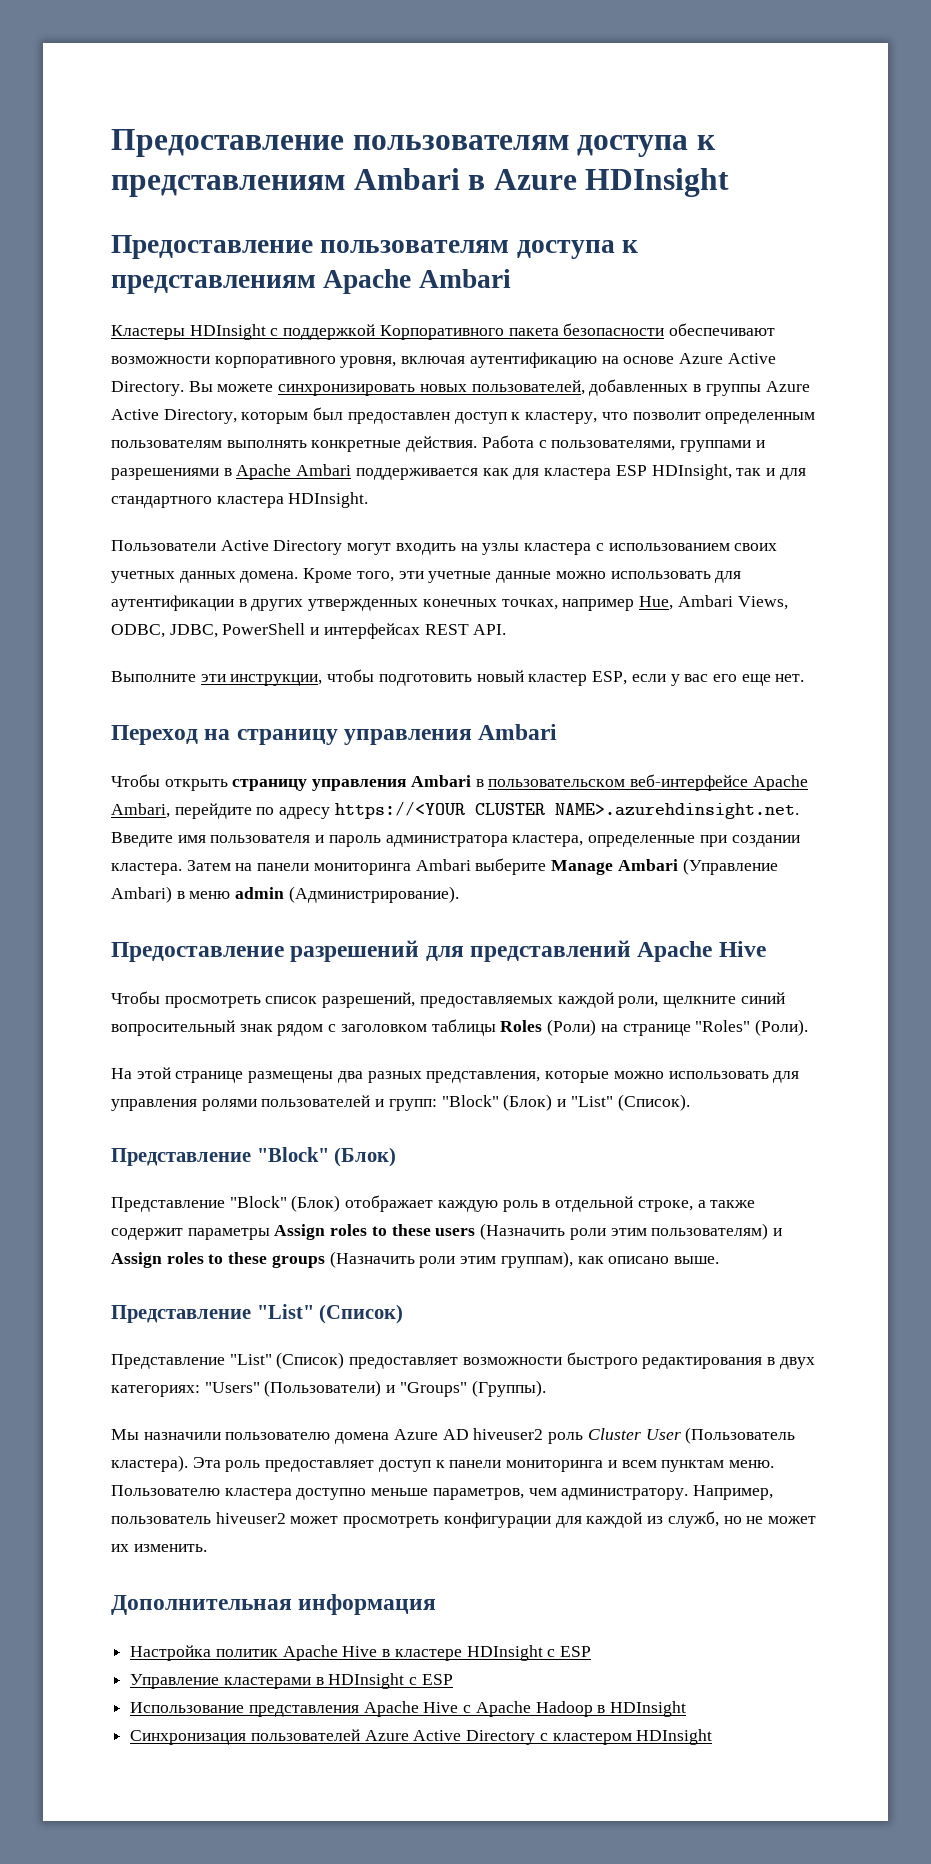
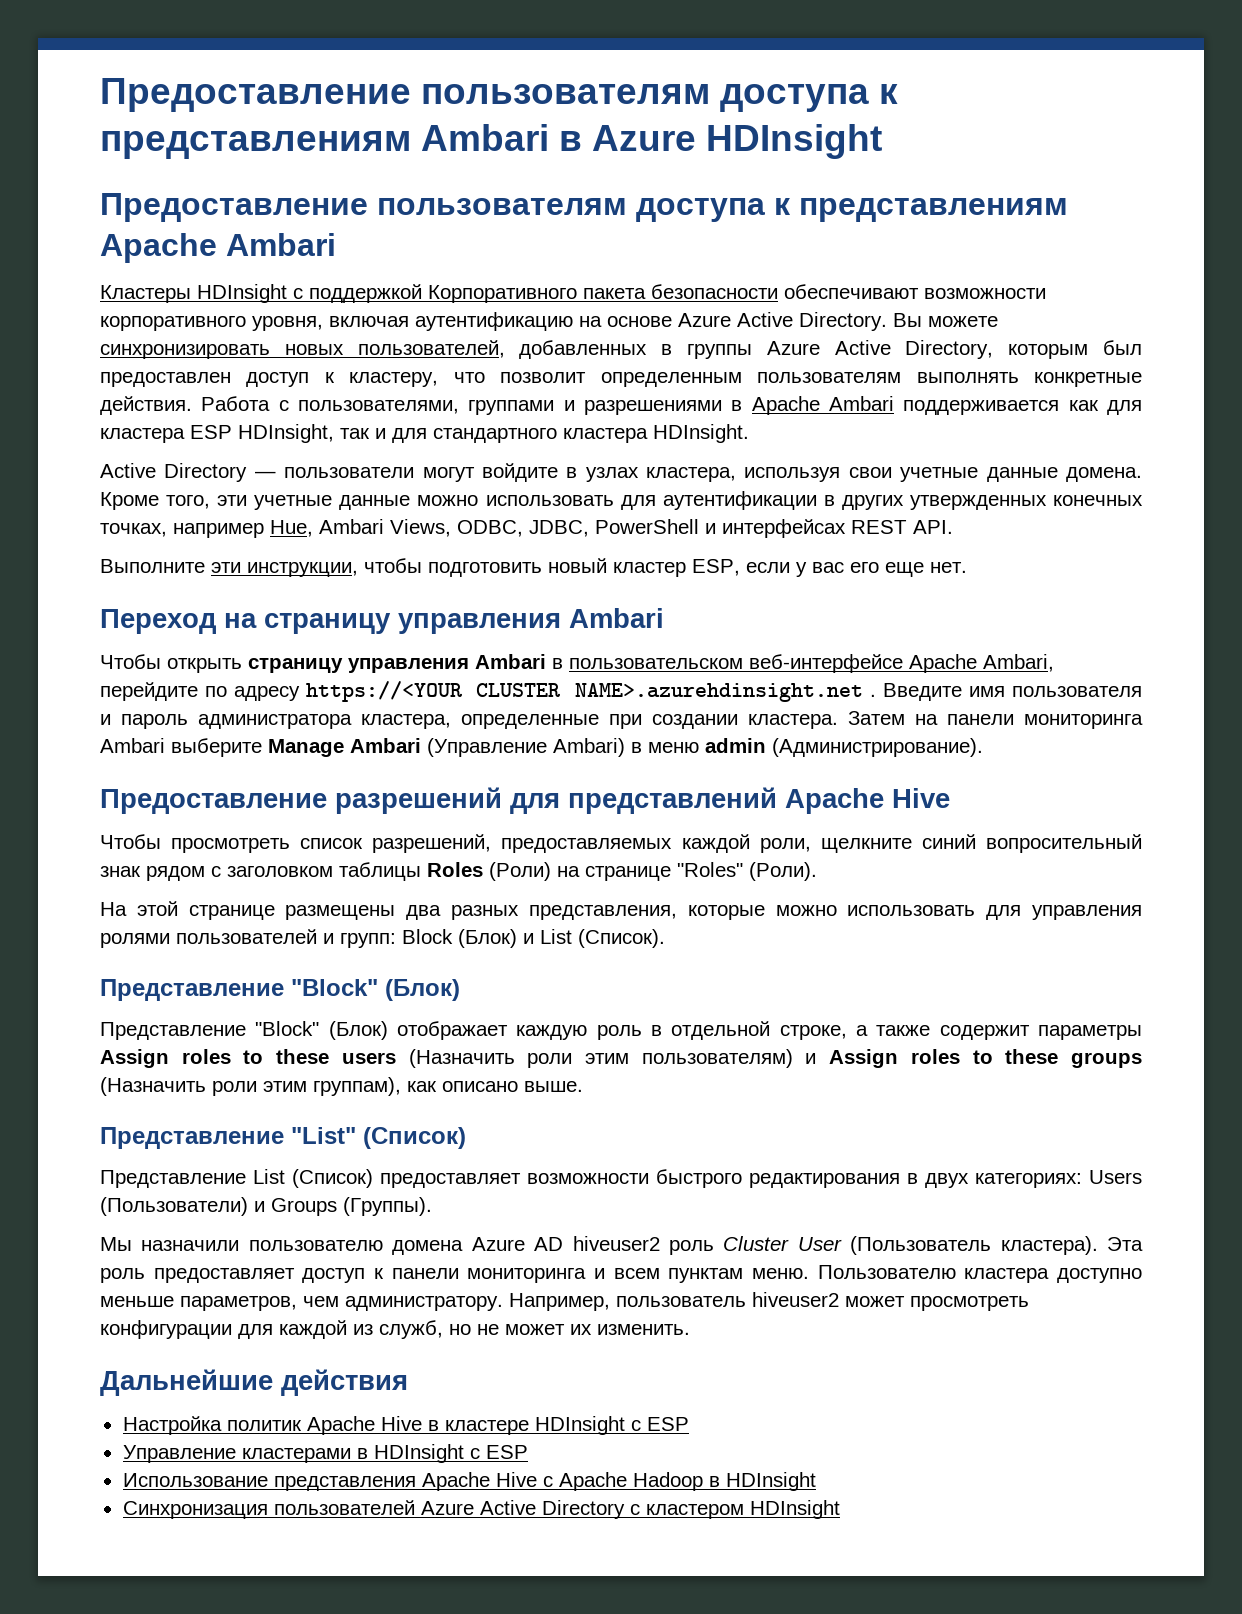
- Пользователи Active Directory могут входить на узлы кластера с использованием своих учетных данных домена.
+ Active Directory — пользователи могут войдите в узлах кластера, используя свои учетные данные домена.
- Чтобы открыть страницу управления Ambari в пользовательском веб-интерфейсе Apache Ambari, перейдите по адресу https://<YOUR CLUSTER NAME>.azurehdinsight.net. Введите имя пользователя и пароль администратора кластера, определенные при создании кластера.
+ Чтобы открыть страницу управления Ambari в пользовательском веб-интерфейсе Apache Ambari, перейдите по адресу https://<YOUR CLUSTER NAME>.azurehdinsight.net . Введите имя пользователя и пароль администратора кластера, определенные при создании кластера.
- На этой странице размещены два разных представления, которые можно использовать для управления ролями пользователей и групп: "Block" (Блок) и "List" (Список).
+ На этой странице размещены два разных представления, которые можно использовать для управления ролями пользователей и групп: Block (Блок) и List (Список).
- Представление "List" (Список) предоставляет возможности быстрого редактирования в двух категориях: "Users" (Пользователи) и "Groups" (Группы).
+ Представление List (Список) предоставляет возможности быстрого редактирования в двух категориях: Users (Пользователи) и Groups (Группы).
- Дополнительная информация
+ Дальнейшие действия

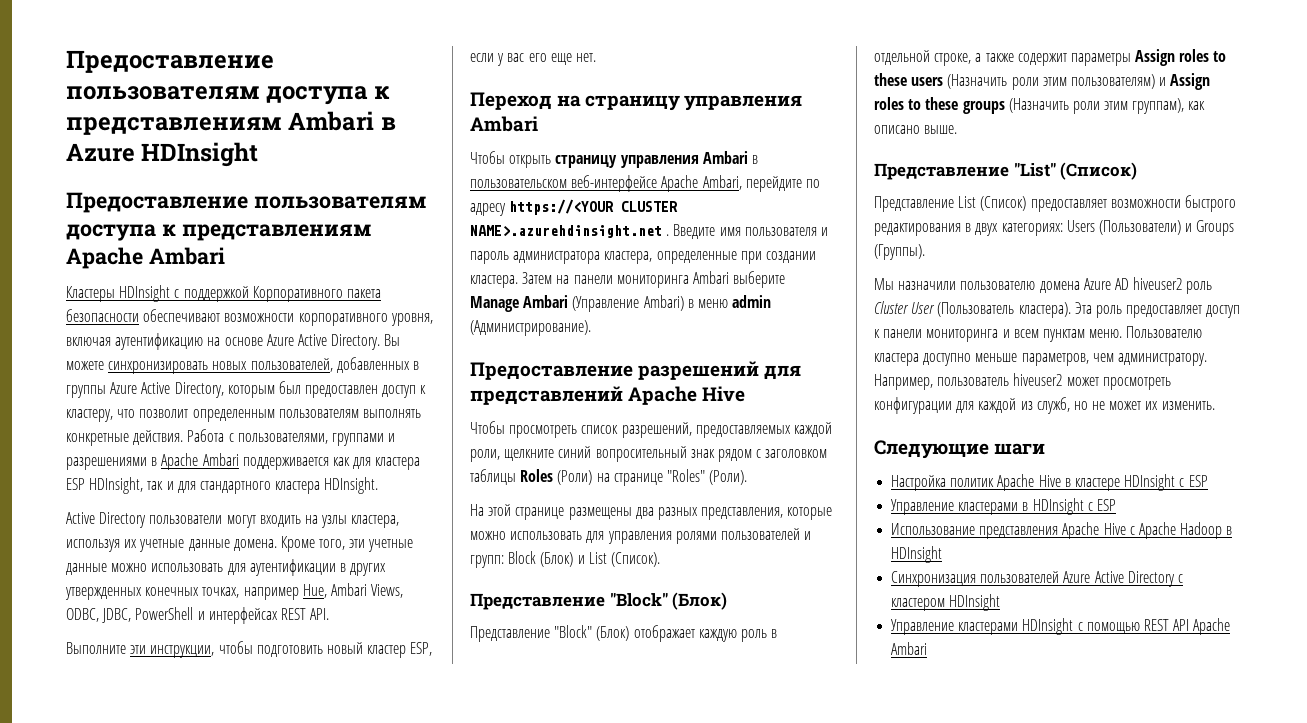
- Active Directory — пользователи могут войдите в узлах кластера, используя свои учетные данные домена.
+ Active Directory пользователи могут входить на узлы кластера, используя их учетные данные домена.
- Дальнейшие действия
+ Следующие шаги
+ Управление кластерами HDInsight с помощью REST API Apache Ambari

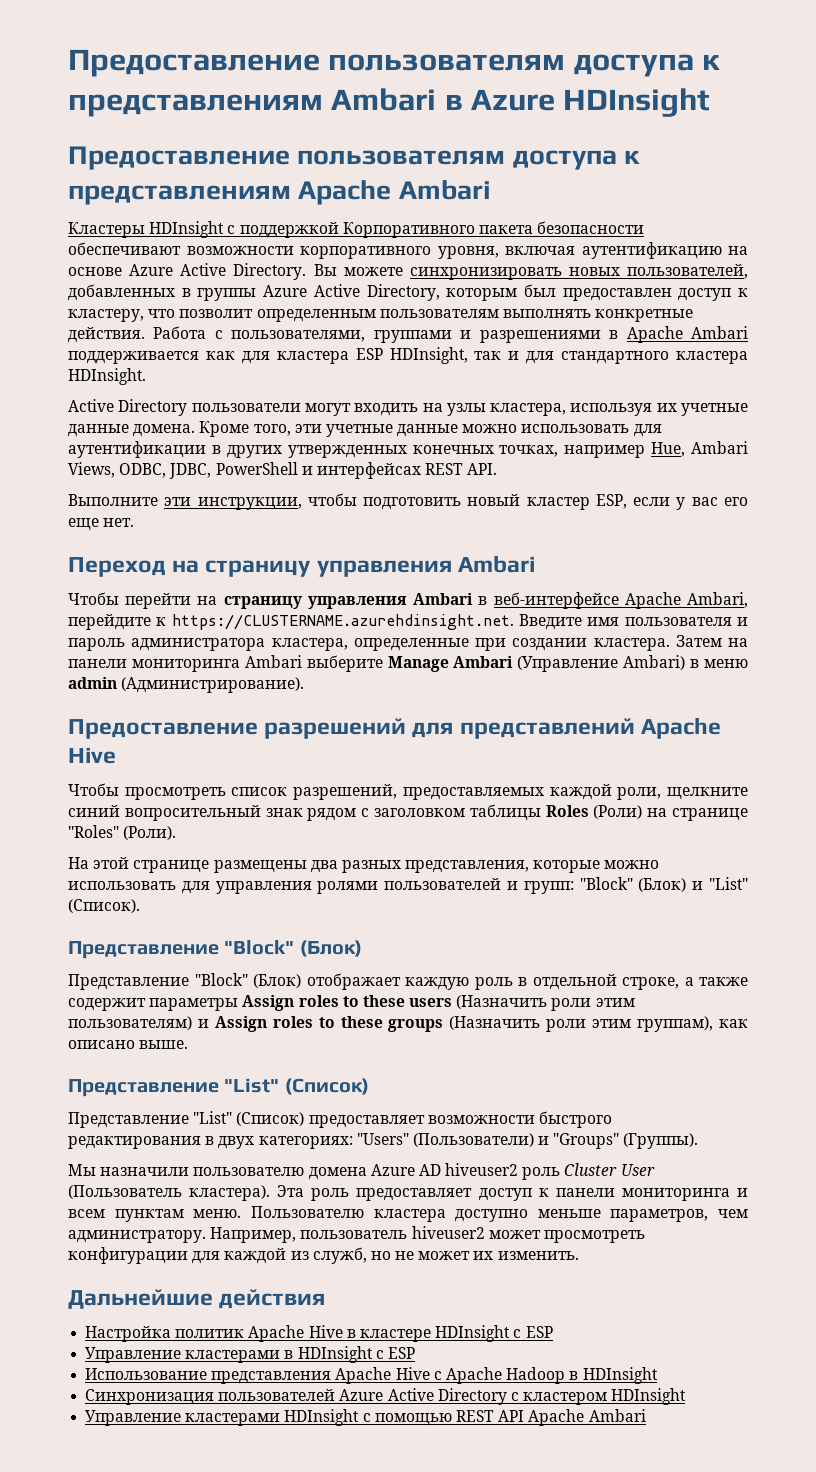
- Чтобы открыть страницу управления Ambari в пользовательском веб-интерфейсе Apache Ambari, перейдите по адресу https://<YOUR CLUSTER NAME>.azurehdinsight.net . Введите имя пользователя и пароль администратора кластера, определенные при создании кластера.
+ Чтобы перейти на страницу управления Ambari в веб-интерфейсе Apache Ambari, перейдите к https://CLUSTERNAME.azurehdinsight.net. Введите имя пользователя и пароль администратора кластера, определенные при создании кластера.
- На этой странице размещены два разных представления, которые можно использовать для управления ролями пользователей и групп: Block (Блок) и List (Список).
+ На этой странице размещены два разных представления, которые можно использовать для управления ролями пользователей и групп: "Block" (Блок) и "List" (Список).
- Представление List (Список) предоставляет возможности быстрого редактирования в двух категориях: Users (Пользователи) и Groups (Группы).
+ Представление "List" (Список) предоставляет возможности быстрого редактирования в двух категориях: "Users" (Пользователи) и "Groups" (Группы).
- Следующие шаги
+ Дальнейшие действия

